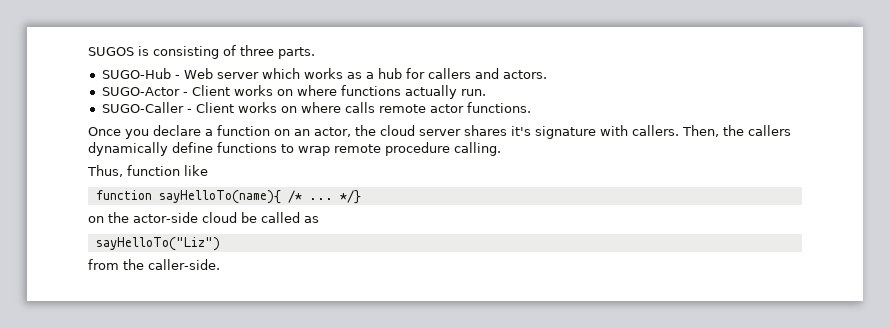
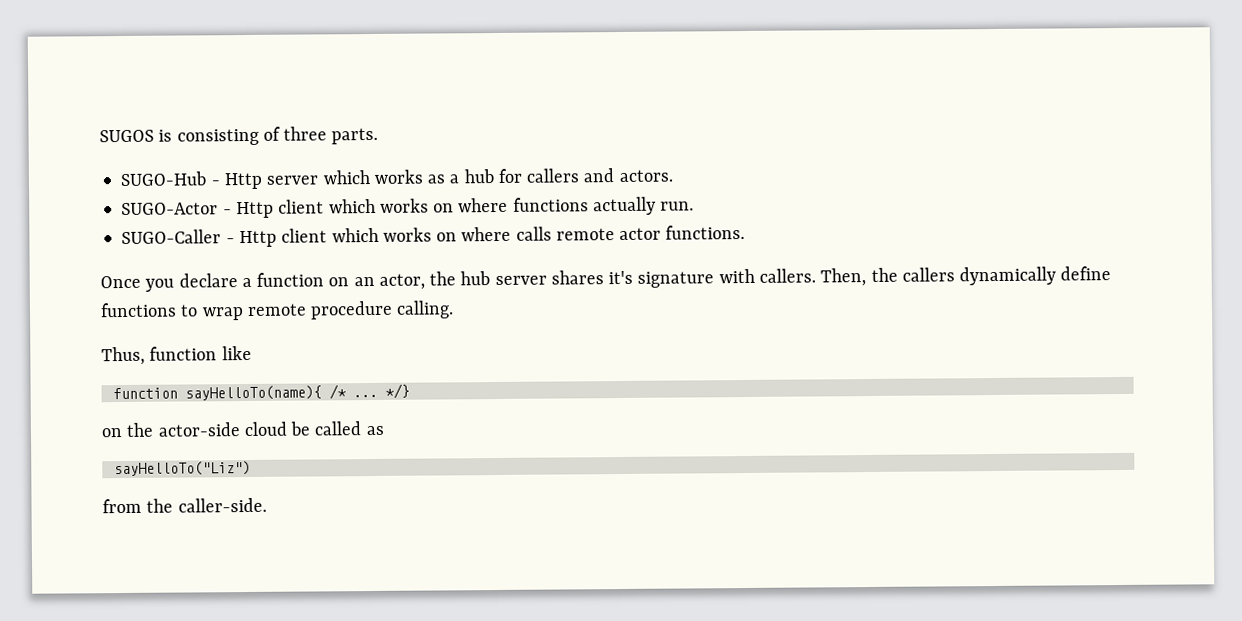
- SUGO-Hub - Web server which works as a hub for callers and actors.
+ SUGO-Hub - Http server which works as a hub for callers and actors.
- SUGO-Actor - Client works on where functions actually run.
+ SUGO-Actor - Http client which works on where functions actually run.
- SUGO-Caller - Client works on where calls remote actor functions.
+ SUGO-Caller - Http client which works on where calls remote actor functions.
- Once you declare a function on an actor, the cloud server shares it's signature with callers.
+ Once you declare a function on an actor, the hub server shares it's signature with callers.

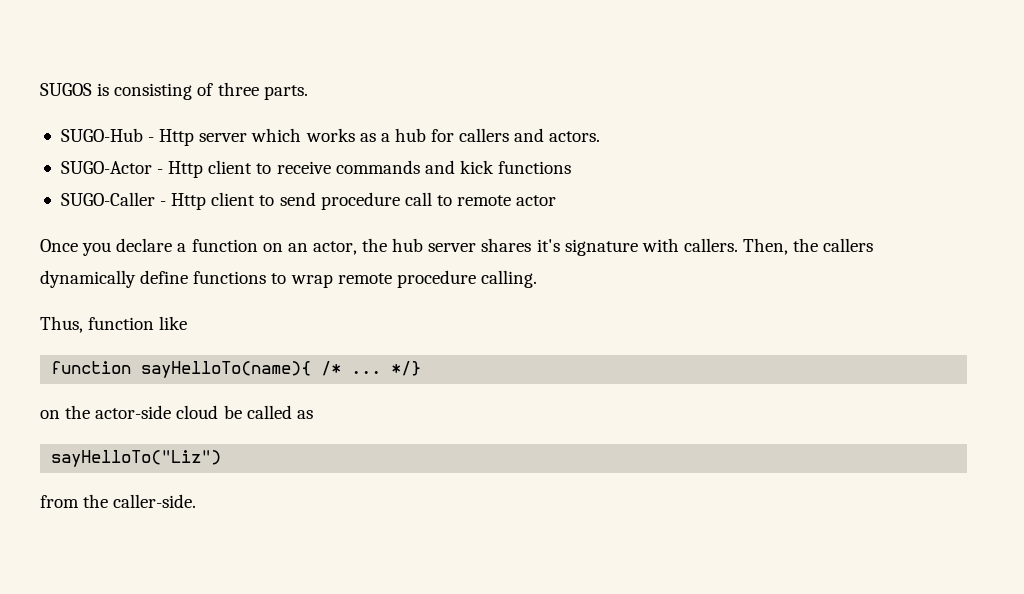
- SUGO-Actor - Http client which works on where functions actually run.
+ SUGO-Actor - Http client to receive commands and kick functions
- SUGO-Caller - Http client which works on where calls remote actor functions.
+ SUGO-Caller - Http client to send procedure call to remote actor

